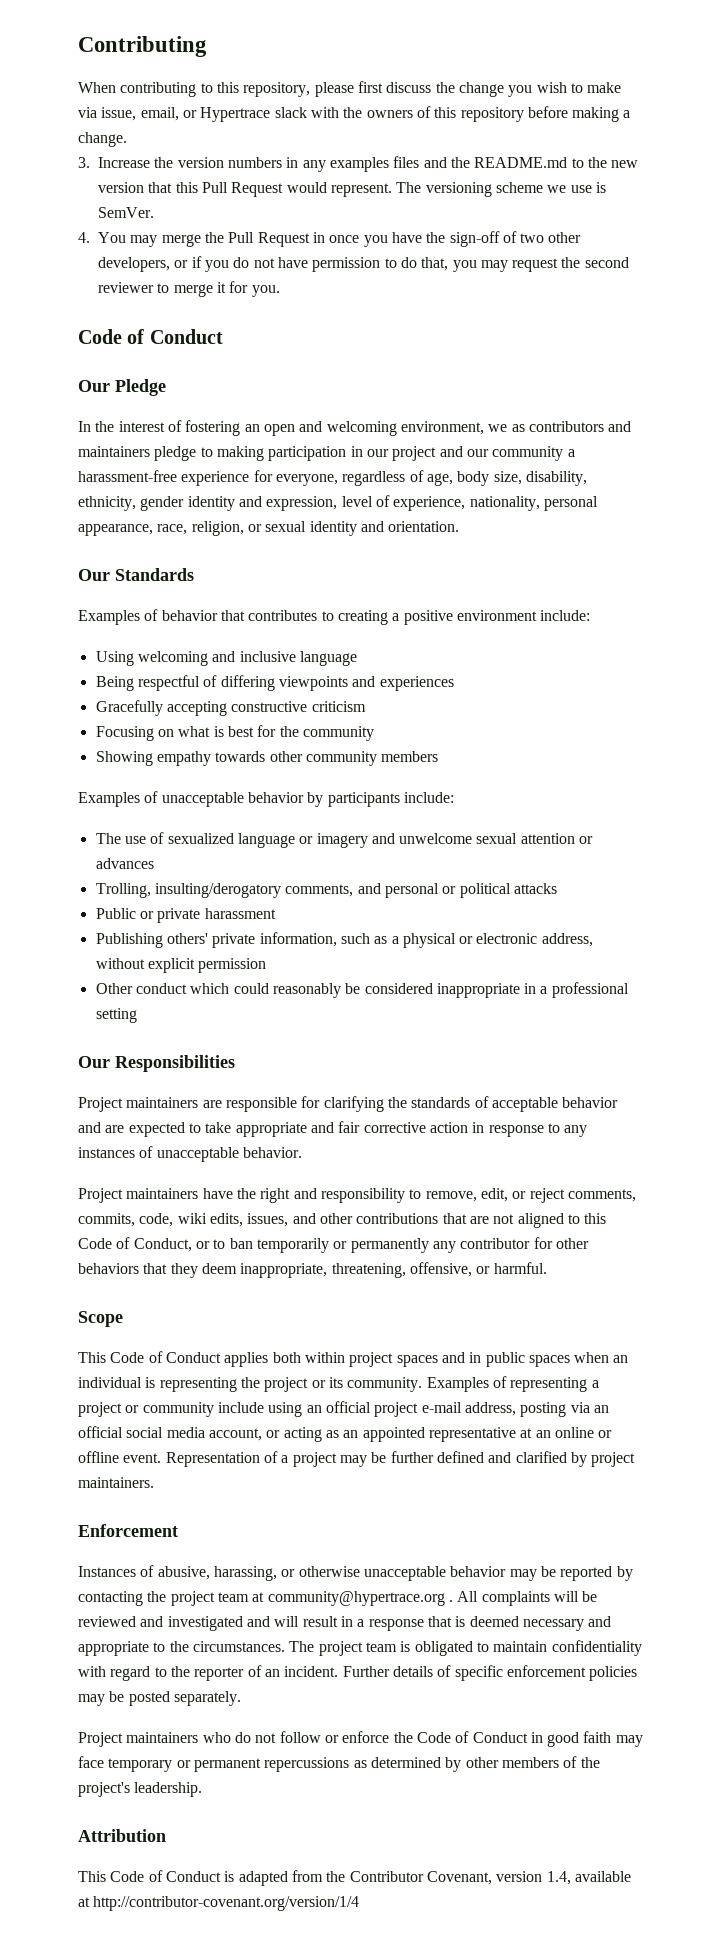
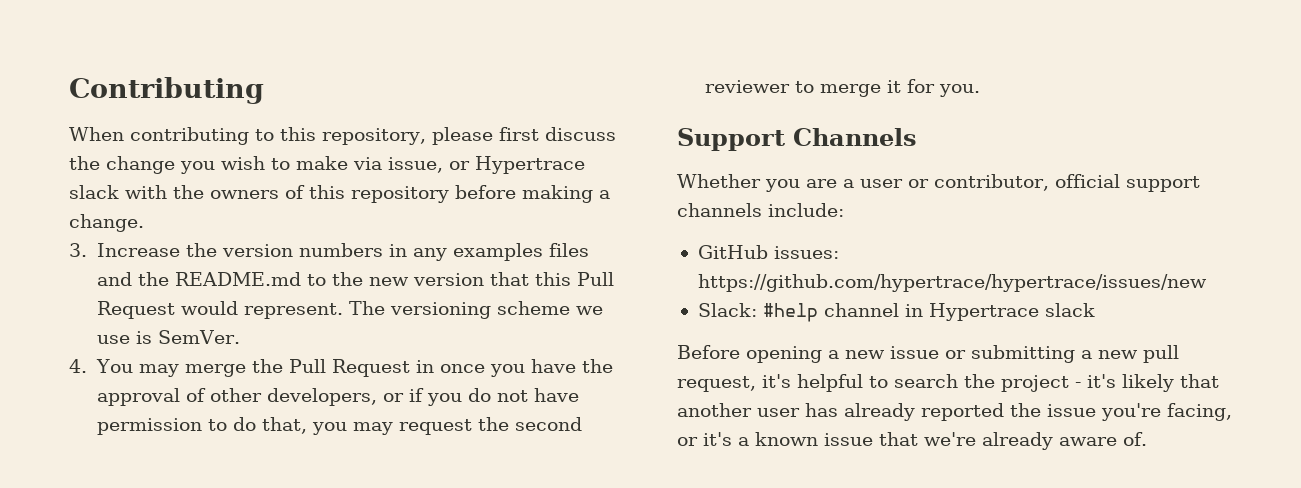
- When contributing to this repository, please first discuss the change you wish to make via issue, email, or Hypertrace slack with the owners of this repository before making a change.
+ When contributing to this repository, please first discuss the change you wish to make via issue, or Hypertrace slack with the owners of this repository before making a change.
- 4. You may merge the Pull Request in once you have the sign-off of two other developers, or if you do not have permission to do that, you may request the second reviewer to merge it for you.
- Code of Conduct
- Our Pledge
- In the interest of fostering an open and welcoming environment, we as contributors and maintainers pledge to making participation in our project and our community a harassment-free experience for everyone, regardless of age, body size, disability, ethnicity, gender identity and expression, level of experience, nationality, personal appearance, race, religion, or sexual identity and orientation.
- Our Standards
- Examples of behavior that contributes to creating a positive environment include:
- Using welcoming and inclusive language
- Being respectful of differing viewpoints and experiences
- Gracefully accepting constructive criticism
- Focusing on what is best for the community
- Showing empathy towards other community members
- Examples of unacceptable behavior by participants include:
- The use of sexualized language or imagery and unwelcome sexual attention or advances
- Trolling, insulting/derogatory comments, and personal or political attacks
- Public or private harassment
- Publishing others' private information, such as a physical or electronic address, without explicit permission
- Other conduct which could reasonably be considered inappropriate in a professional setting
- Our Responsibilities
- Project maintainers are responsible for clarifying the standards of acceptable behavior and are expected to take appropriate and fair corrective action in response to any instances of unacceptable behavior.
- Project maintainers have the right and responsibility to remove, edit, or reject comments, commits, code, wiki edits, issues, and other contributions that are not aligned to this Code of Conduct, or to ban temporarily or permanently any contributor for other behaviors that they deem inappropriate, threatening, offensive, or harmful.
- Scope
- This Code of Conduct applies both within project spaces and in public spaces when an individual is representing the project or its community. Examples of representing a project or community include using an official project e-mail address, posting via an official social media account, or acting as an appointed representative at an online or offline event. Representation of a project may be further defined and clarified by project maintainers.
- Enforcement
- Instances of abusive, harassing, or otherwise unacceptable behavior may be reported by contacting the project team at community@hypertrace.org . All complaints will be reviewed and investigated and will result in a response that is deemed necessary and appropriate to the circumstances. The project team is obligated to maintain confidentiality with regard to the reporter of an incident. Further details of specific enforcement policies may be posted separately.
- Project maintainers who do not follow or enforce the Code of Conduct in good faith may face temporary or permanent repercussions as determined by other members of the project's leadership.
- Attribution
- This Code of Conduct is adapted from the Contributor Covenant, version 1.4, available at http://contributor-covenant.org/version/1/4
+ 4. You may merge the Pull Request in once you have the approval of other developers, or if you do not have permission to do that, you may request the second reviewer to merge it for you.
+ Support Channels
+ Whether you are a user or contributor, official support channels include:
+ GitHub issues: https://github.com/hypertrace/hypertrace/issues/new
+ Slack: #help channel in Hypertrace slack
+ Before opening a new issue or submitting a new pull request, it's helpful to search the project - it's likely that another user has already reported the issue you're facing, or it's a known issue that we're already aware of.

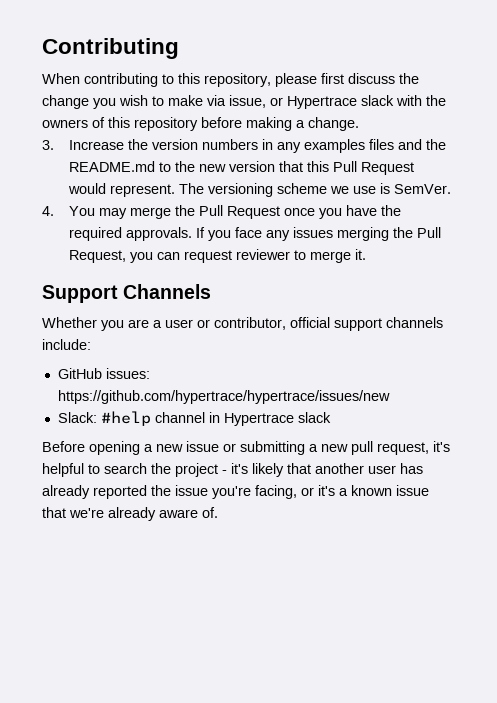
- 4. You may merge the Pull Request in once you have the approval of other developers, or if you do not have permission to do that, you may request the second reviewer to merge it for you.
+ 4. You may merge the Pull Request once you have the required approvals. If you face any issues merging the Pull Request, you can request reviewer to merge it.

